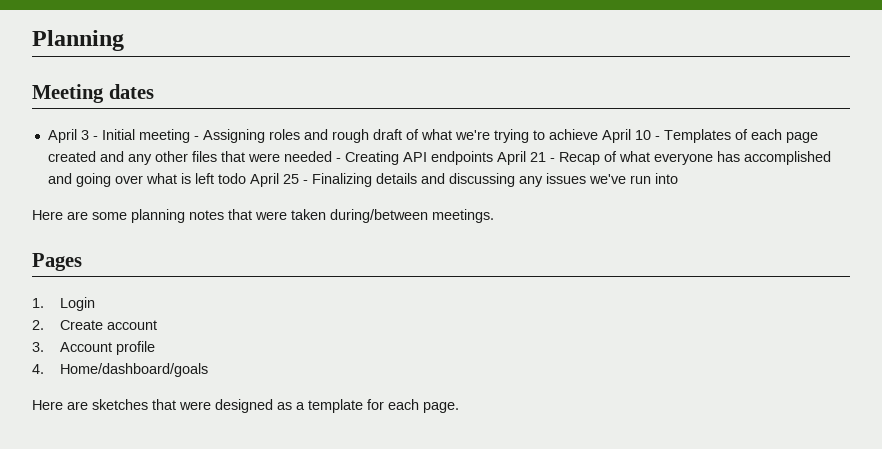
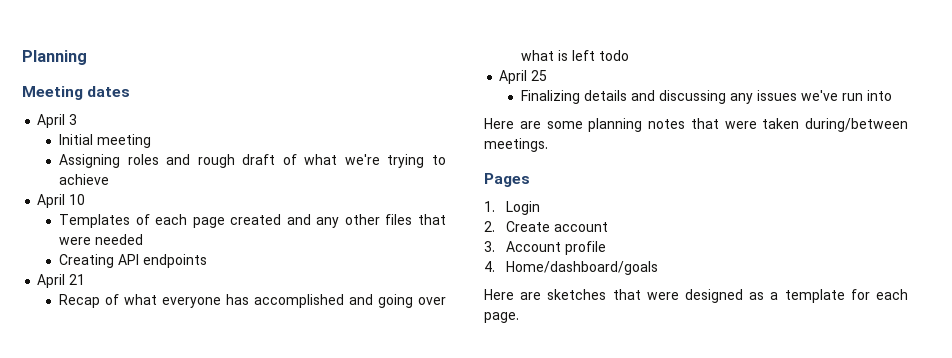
- April 3 - Initial meeting - Assigning roles and rough draft of what we're trying to achieve April 10 - Templates of each page created and any other files that were needed - Creating API endpoints April 21 - Recap of what everyone has accomplished and going over what is left todo April 25 - Finalizing details and discussing any issues we've run into
+ April 3
+ Initial meeting
+ Assigning roles and rough draft of what we're trying to achieve
+ April 10
+ Templates of each page created and any other files that were needed
+ Creating API endpoints
+ April 21
+ Recap of what everyone has accomplished and going over what is left todo
+ April 25
+ Finalizing details and discussing any issues we've run into

